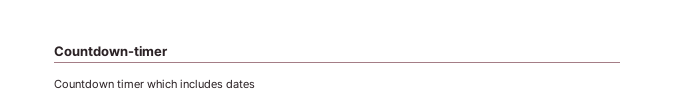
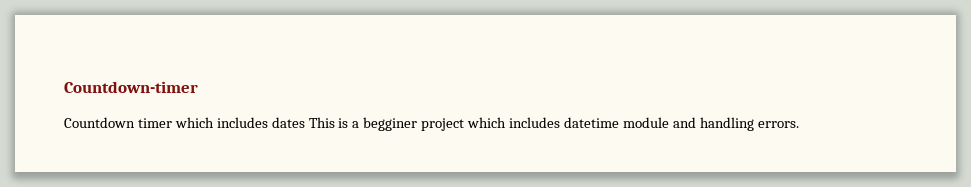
- Countdown timer which includes dates
+ Countdown timer which includes dates This is a begginer project which includes datetime module and handling errors.

